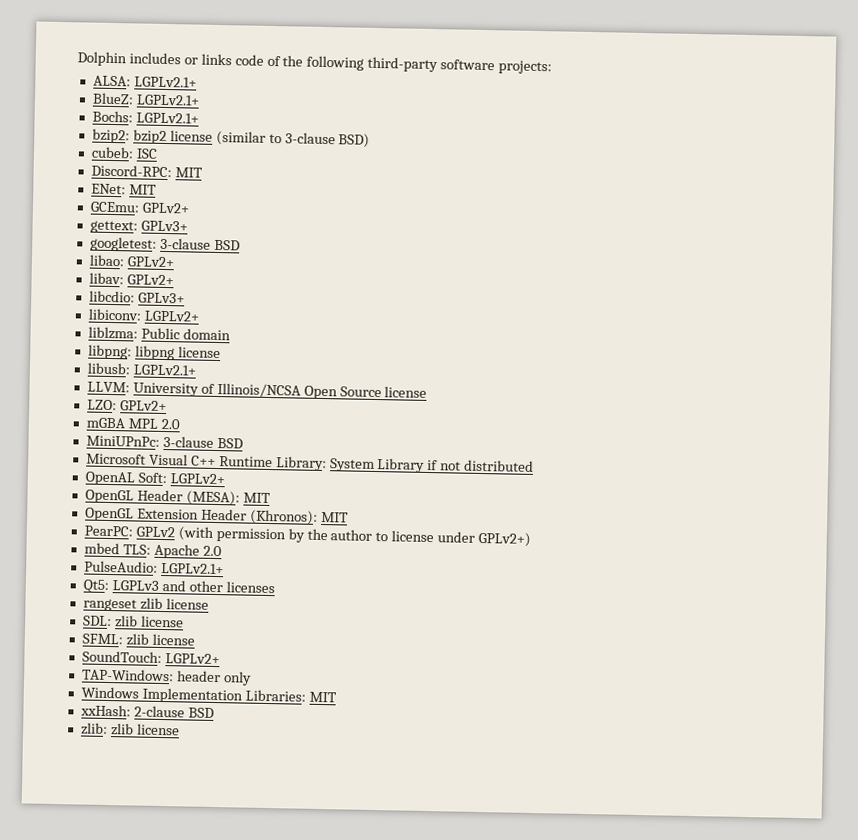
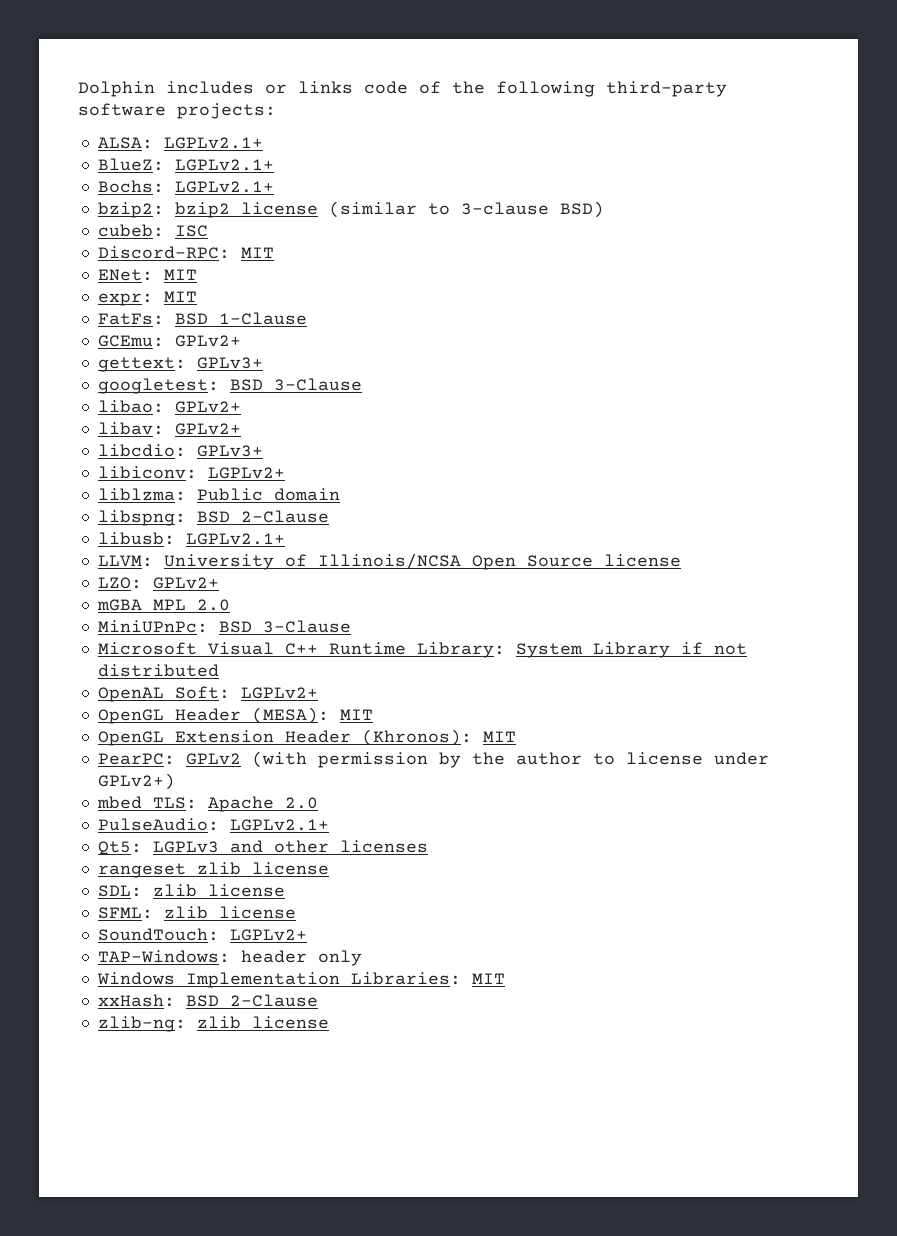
+ expr: MIT
+ FatFs: BSD 1-Clause
- googletest: 3-clause BSD
+ googletest: BSD 3-Clause
- libpng: libpng license
+ libspng: BSD 2-Clause
- MiniUPnPc: 3-clause BSD
+ MiniUPnPc: BSD 3-Clause
- xxHash: 2-clause BSD
- zlib: zlib license
+ xxHash: BSD 2-Clause
+ zlib-ng: zlib license

